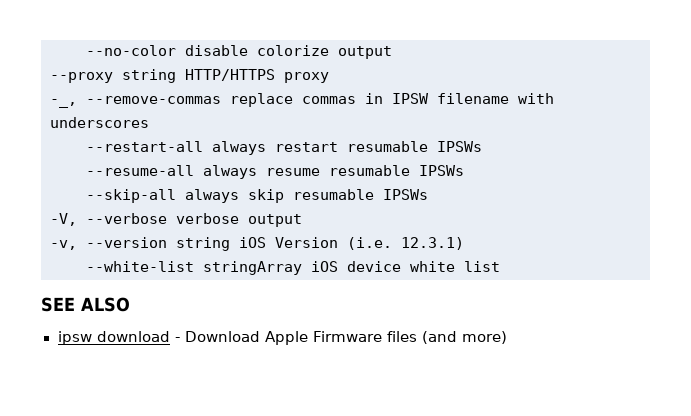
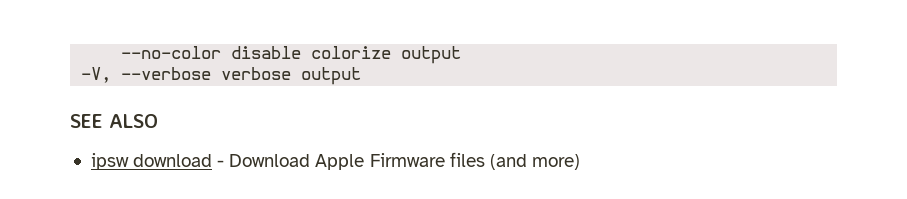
- --proxy string HTTP/HTTPS proxy
- -_, --remove-commas replace commas in IPSW filename with underscores
- --restart-all always restart resumable IPSWs
- --resume-all always resume resumable IPSWs
- --skip-all always skip resumable IPSWs
  -V, --verbose verbose output
- -v, --version string iOS Version (i.e. 12.3.1)
- --white-list stringArray iOS device white list

